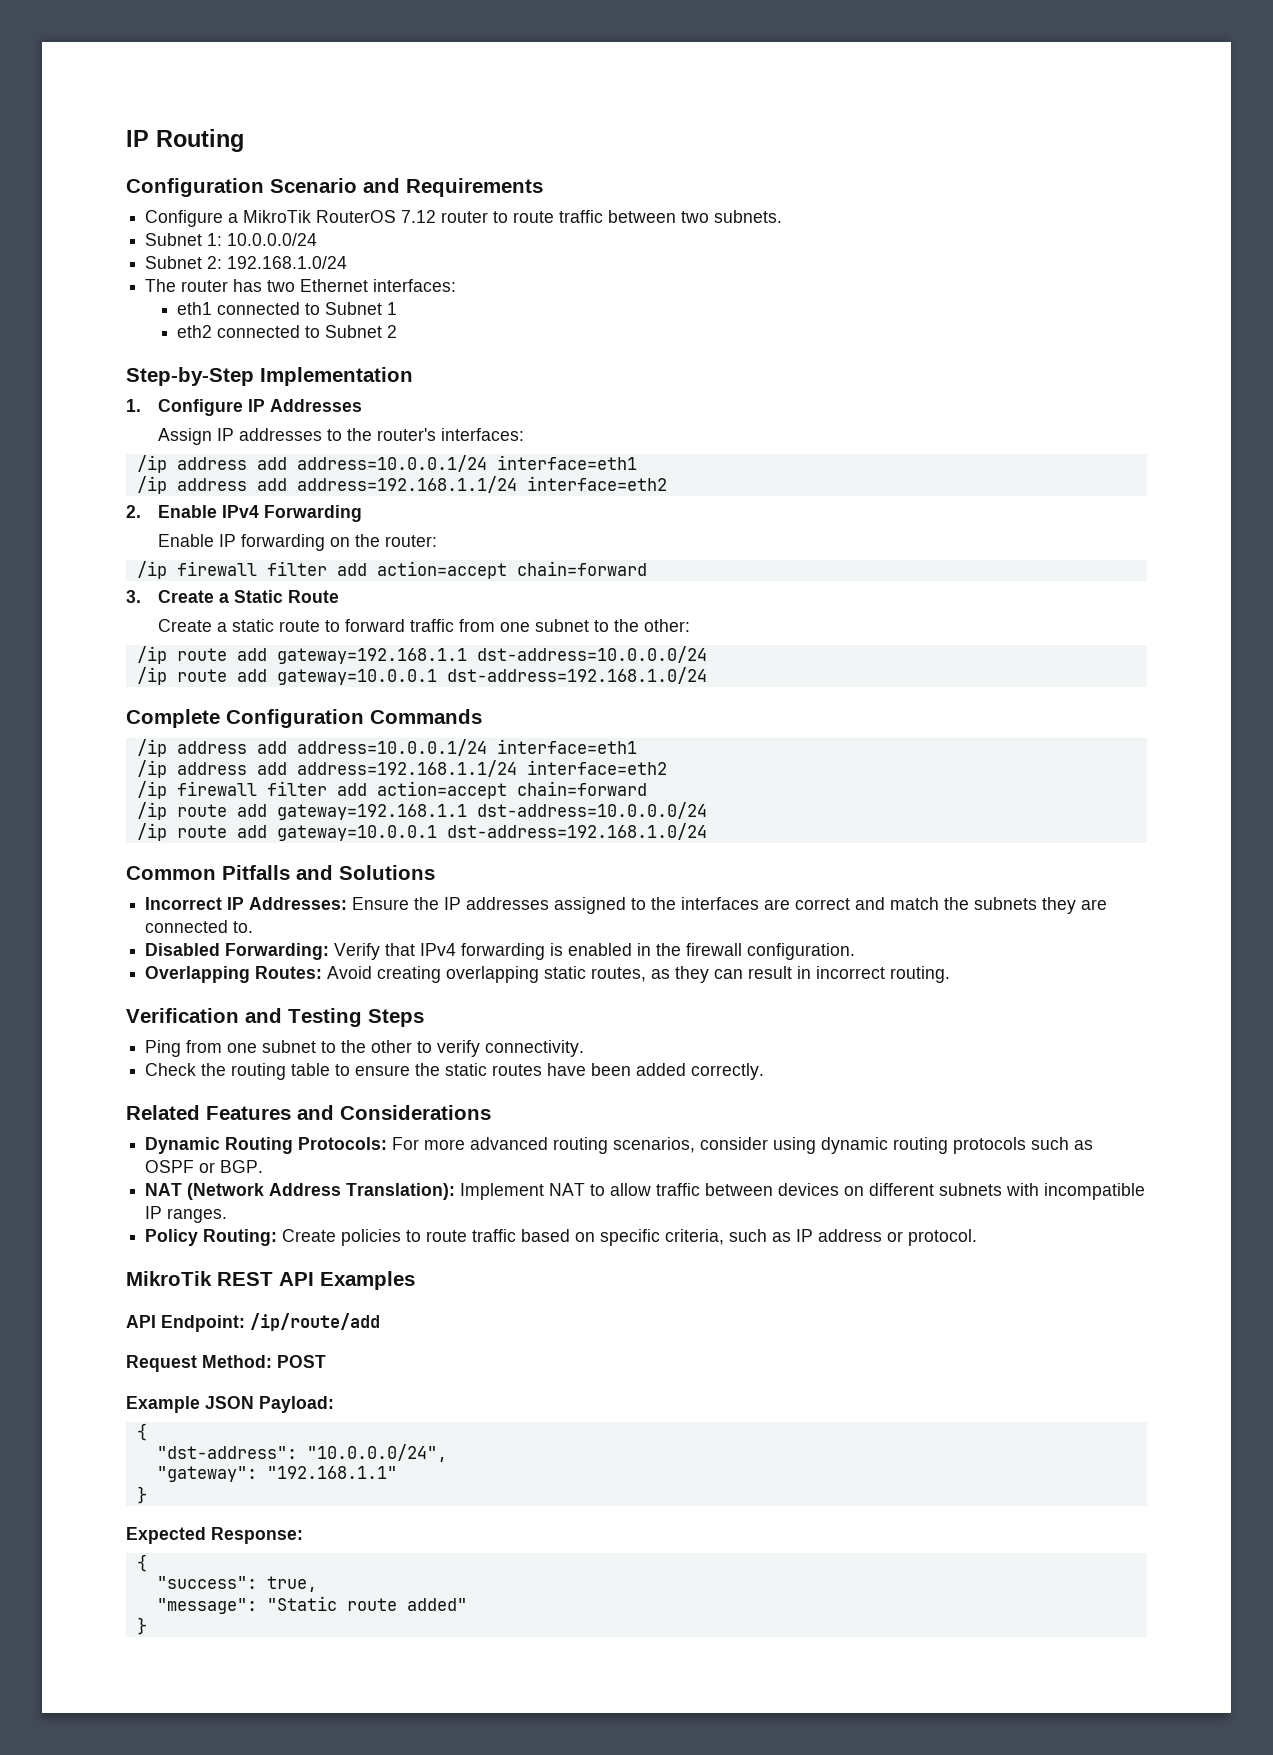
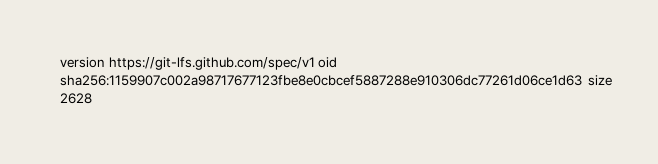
- IP Routing
- Configuration Scenario and Requirements
- Configure a MikroTik RouterOS 7.12 router to route traffic between two subnets.
- Subnet 1: 10.0.0.0/24
- Subnet 2: 192.168.1.0/24
- The router has two Ethernet interfaces:
- eth1 connected to Subnet 1
- eth2 connected to Subnet 2
- Step-by-Step Implementation
- 1. Configure IP Addresses
- Assign IP addresses to the router's interfaces:
- /ip address add address=10.0.0.1/24 interface=eth1
- /ip address add address=192.168.1.1/24 interface=eth2
- 2. Enable IPv4 Forwarding
- Enable IP forwarding on the router:
- /ip firewall filter add action=accept chain=forward
- 3. Create a Static Route
- Create a static route to forward traffic from one subnet to the other:
- /ip route add gateway=192.168.1.1 dst-address=10.0.0.0/24
- /ip route add gateway=10.0.0.1 dst-address=192.168.1.0/24
- Complete Configuration Commands
- /ip address add address=10.0.0.1/24 interface=eth1
- /ip address add address=192.168.1.1/24 interface=eth2
- /ip firewall filter add action=accept chain=forward
- /ip route add gateway=192.168.1.1 dst-address=10.0.0.0/24
- /ip route add gateway=10.0.0.1 dst-address=192.168.1.0/24
- Common Pitfalls and Solutions
- Incorrect IP Addresses: Ensure the IP addresses assigned to the interfaces are correct and match the subnets they are connected to.
- Disabled Forwarding: Verify that IPv4 forwarding is enabled in the firewall configuration.
- Overlapping Routes: Avoid creating overlapping static routes, as they can result in incorrect routing.
- Verification and Testing Steps
- Ping from one subnet to the other to verify connectivity.
- Check the routing table to ensure the static routes have been added correctly.
- Related Features and Considerations
- Dynamic Routing Protocols: For more advanced routing scenarios, consider using dynamic routing protocols such as OSPF or BGP.
- NAT (Network Address Translation): Implement NAT to allow traffic between devices on different subnets with incompatible IP ranges.
- Policy Routing: Create policies to route traffic based on specific criteria, such as IP address or protocol.
- MikroTik REST API Examples
- API Endpoint: /ip/route/add
- Request Method: POST
- Example JSON Payload:
- {
- "dst-address": "10.0.0.0/24",
- "gateway": "192.168.1.1"
- }
- Expected Response:
- {
- "success": true,
- "message": "Static route added"
- }
+ version https://git-lfs.github.com/spec/v1 oid sha256:1159907c002a98717677123fbe8e0cbcef5887288e910306dc77261d06ce1d63 size 2628

